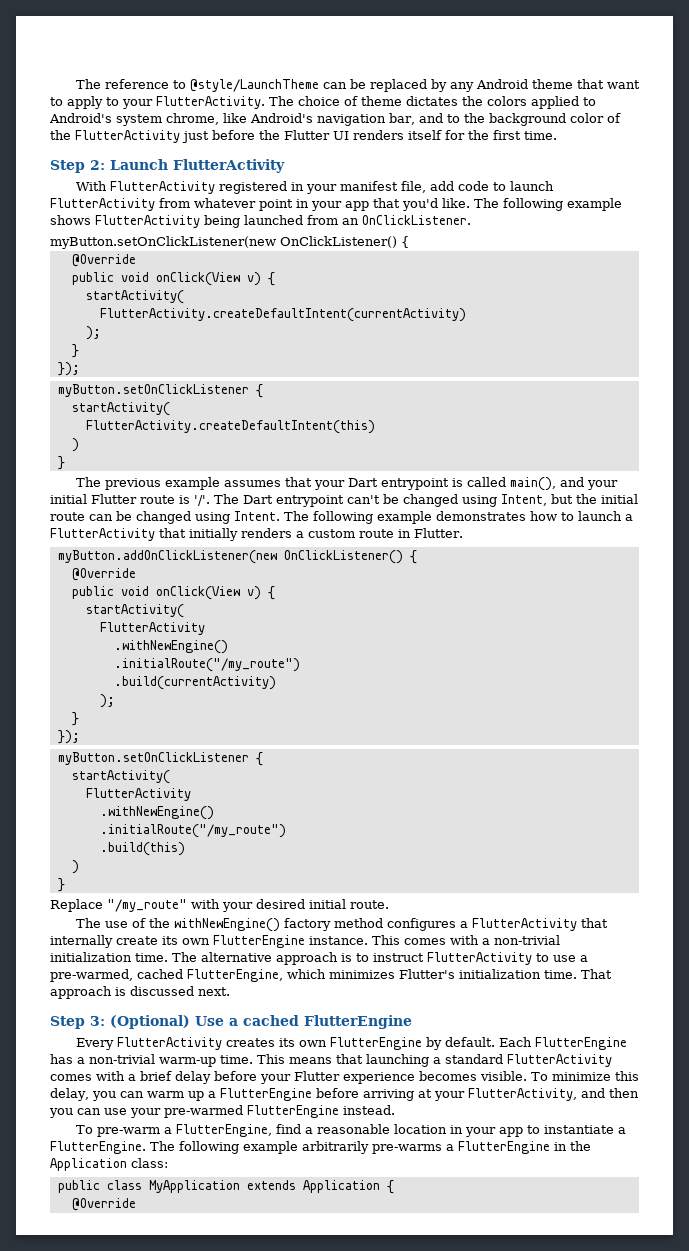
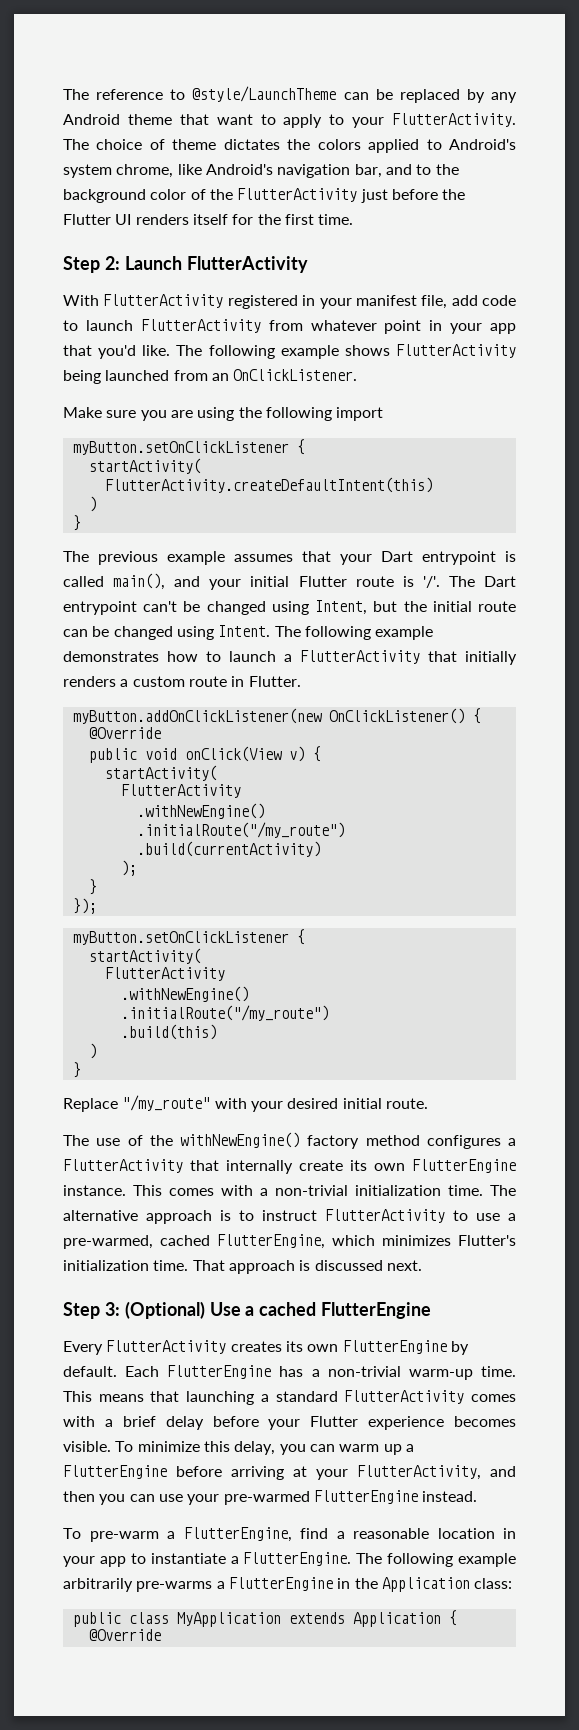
- myButton.setOnClickListener(new OnClickListener() {
- @Override
- public void onClick(View v) {
- startActivity(
- FlutterActivity.createDefaultIntent(currentActivity)
- );
- }
- });
+ Make sure you are using the following import

